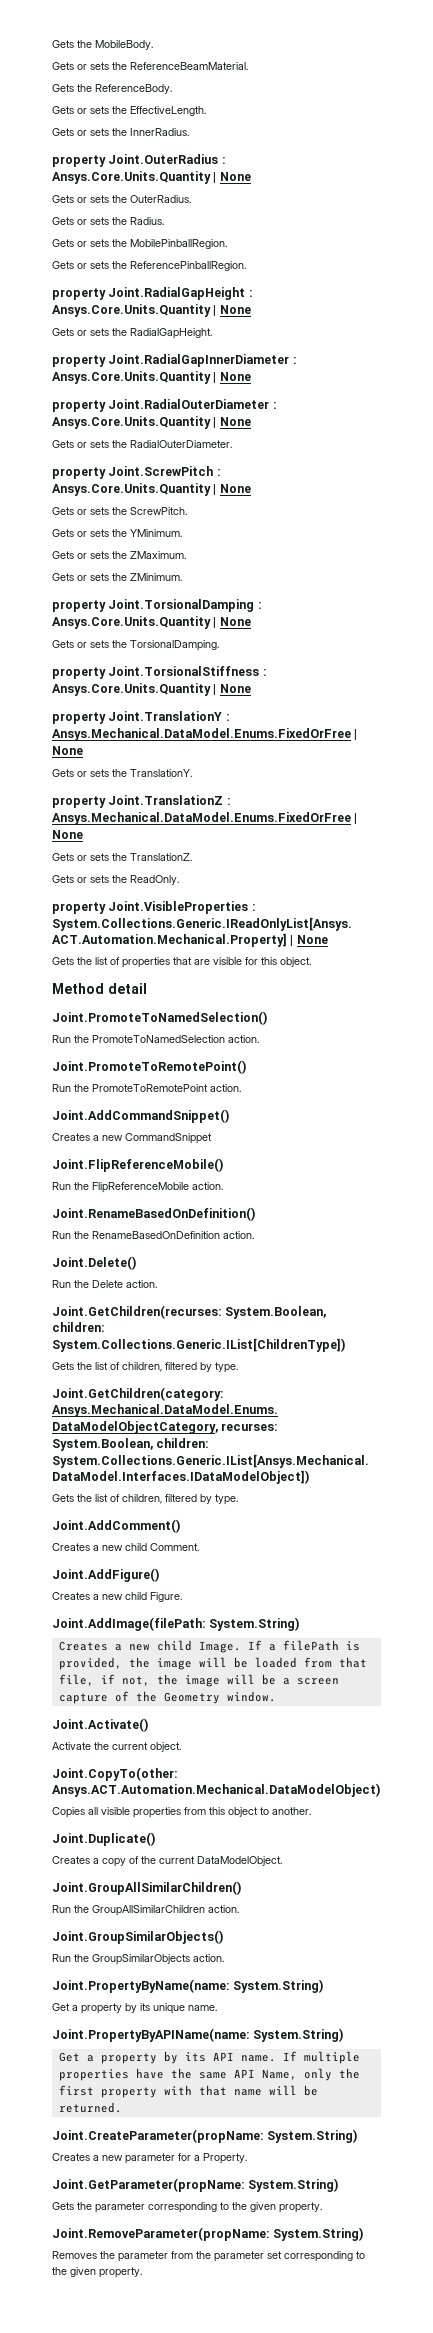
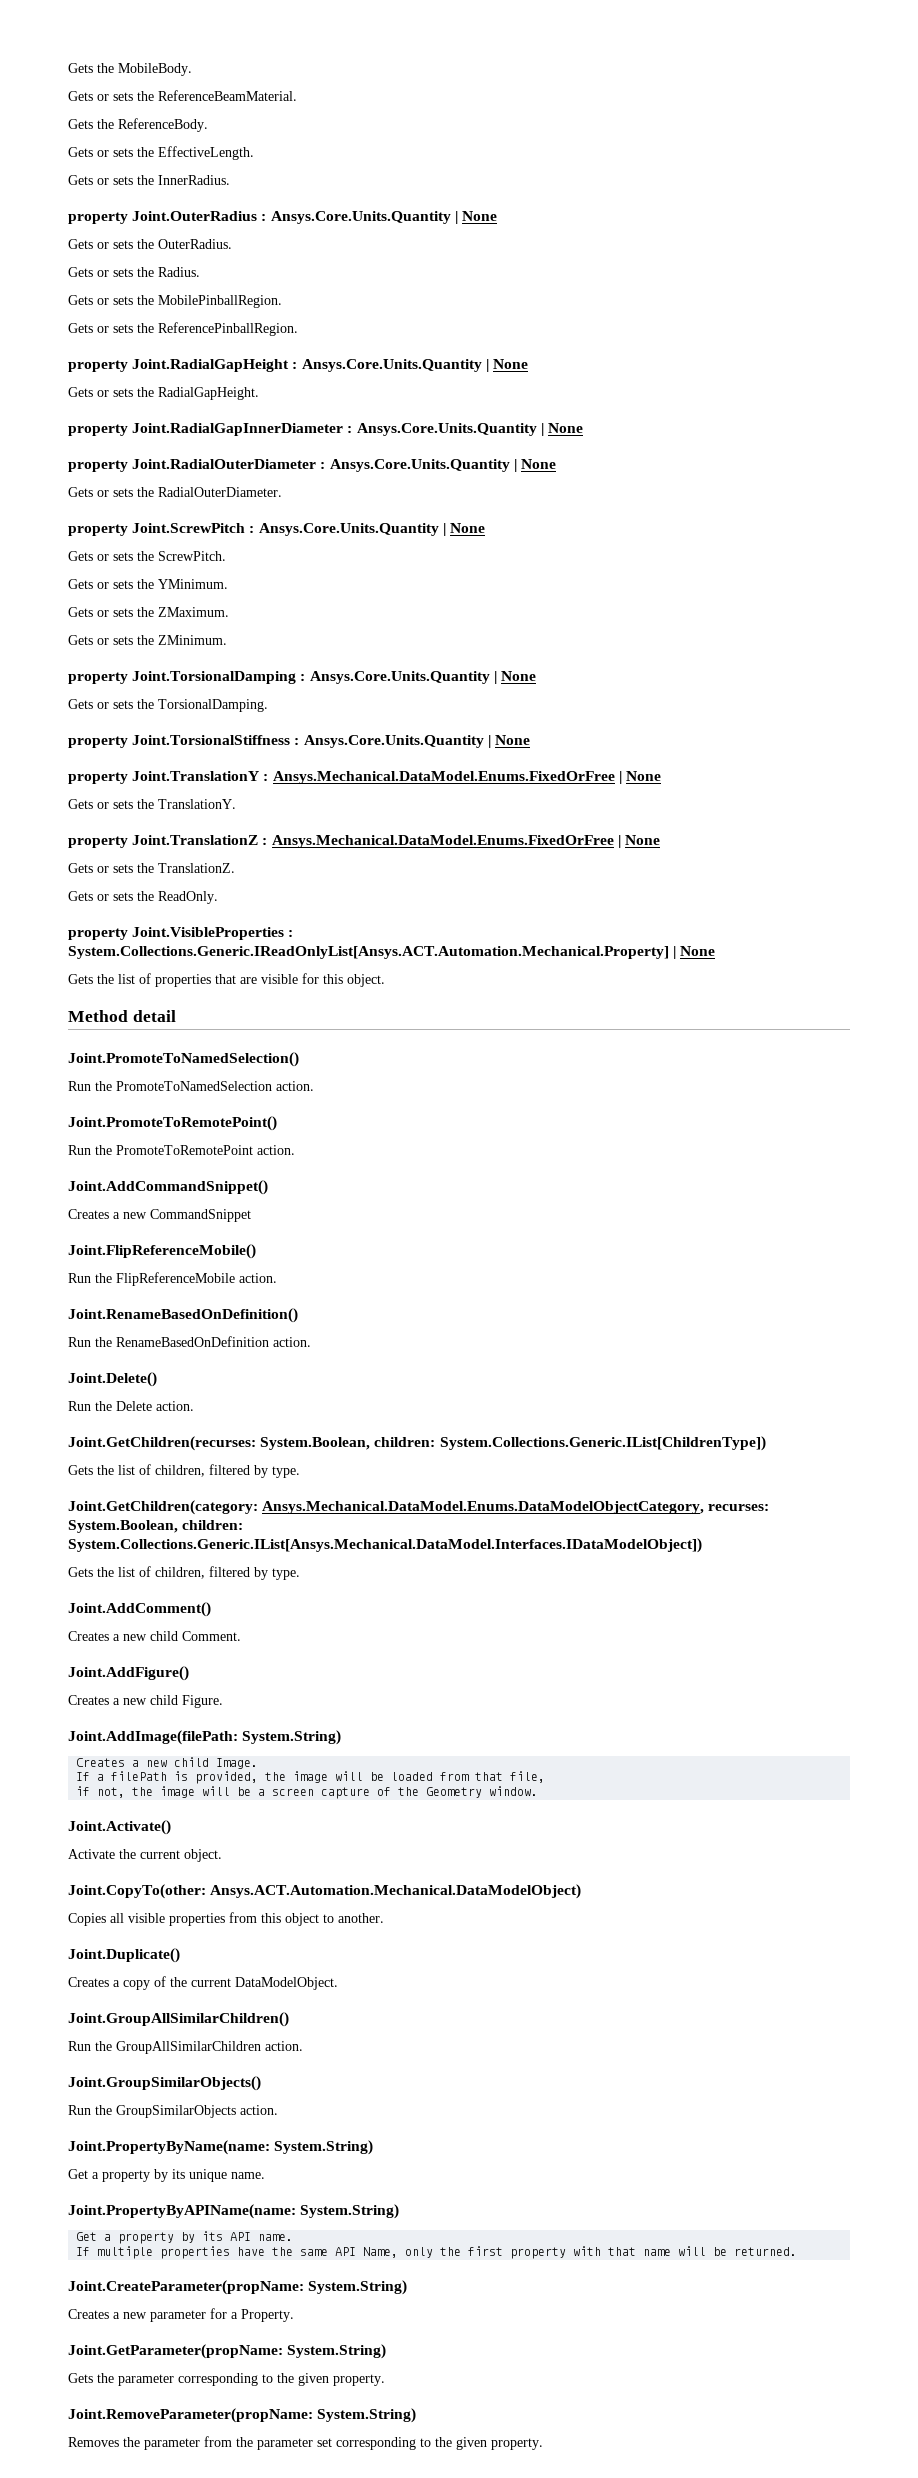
- Creates a new child Image. If a filePath is provided, the image will be loaded from that file, if not, the image will be a screen capture of the Geometry window.
+ Creates a new child Image.
+ If a filePath is provided, the image will be loaded from that file,
+ if not, the image will be a screen capture of the Geometry window.
- Get a property by its API name. If multiple properties have the same API Name, only the first property with that name will be returned.
+ Get a property by its API name.
+ If multiple properties have the same API Name, only the first property with that name will be returned.

